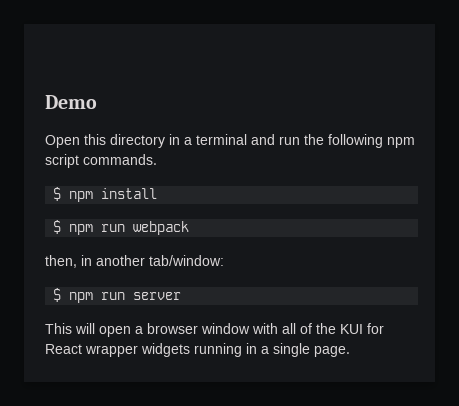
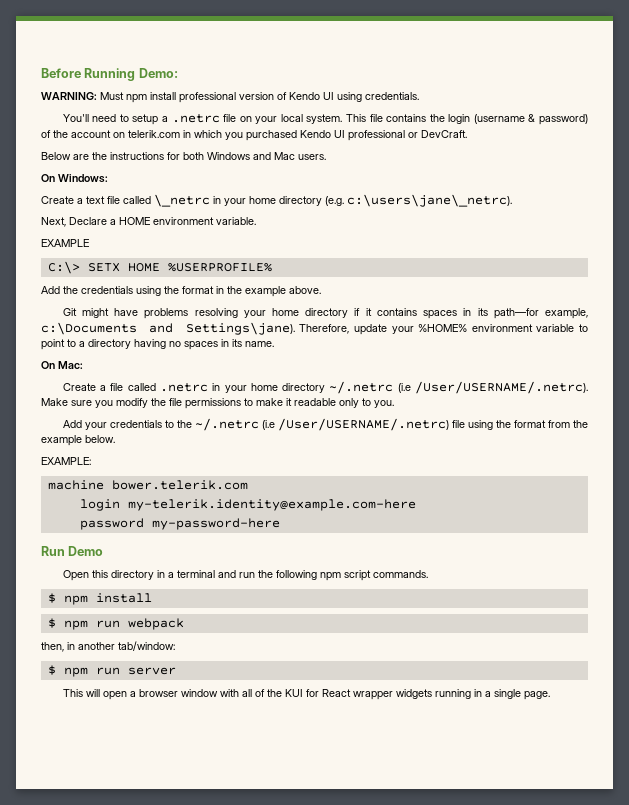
- Demo
+ Before Running Demo:
+ WARNING: Must npm install professional version of Kendo UI using credentials.
+ You'll need to setup a .netrc file on your local system. This file contains the login (username & password) of the account on telerik.com in which you purchased Kendo UI professional or DevCraft.
+ Below are the instructions for both Windows and Mac users.
+ On Windows:
+ Create a text file called \_netrc in your home directory (e.g. c:\users\jane\_netrc).
+ Next, Declare a HOME environment variable.
+ EXAMPLE
+ C:\> SETX HOME %USERPROFILE%
+ Add the credentials using the format in the example above.
+ Git might have problems resolving your home directory if it contains spaces in its path—for example, c:\Documents and Settings\jane). Therefore, update your %HOME% environment variable to point to a directory having no spaces in its name.
+ On Mac:
+ Create a file called .netrc in your home directory ~/.netrc (i.e /User/USERNAME/.netrc). Make sure you modify the file permissions to make it readable only to you.
+ Add your credentials to the ~/.netrc (i.e /User/USERNAME/.netrc) file using the format from the example below.
+ EXAMPLE:
+ machine bower.telerik.com
+ login my-telerik.identity@example.com-here
+ password my-password-here
+ Run Demo

